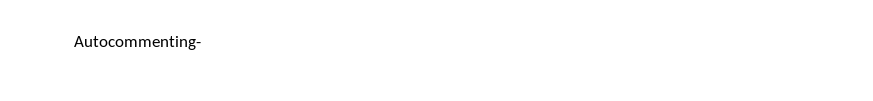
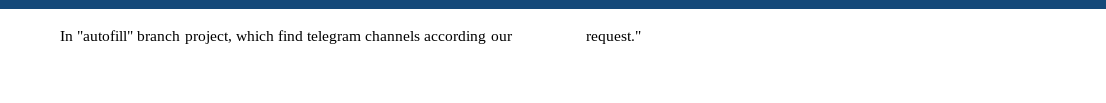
- Autocommenting-
+ In "autofill" branch project, which find telegram channels according our request."

